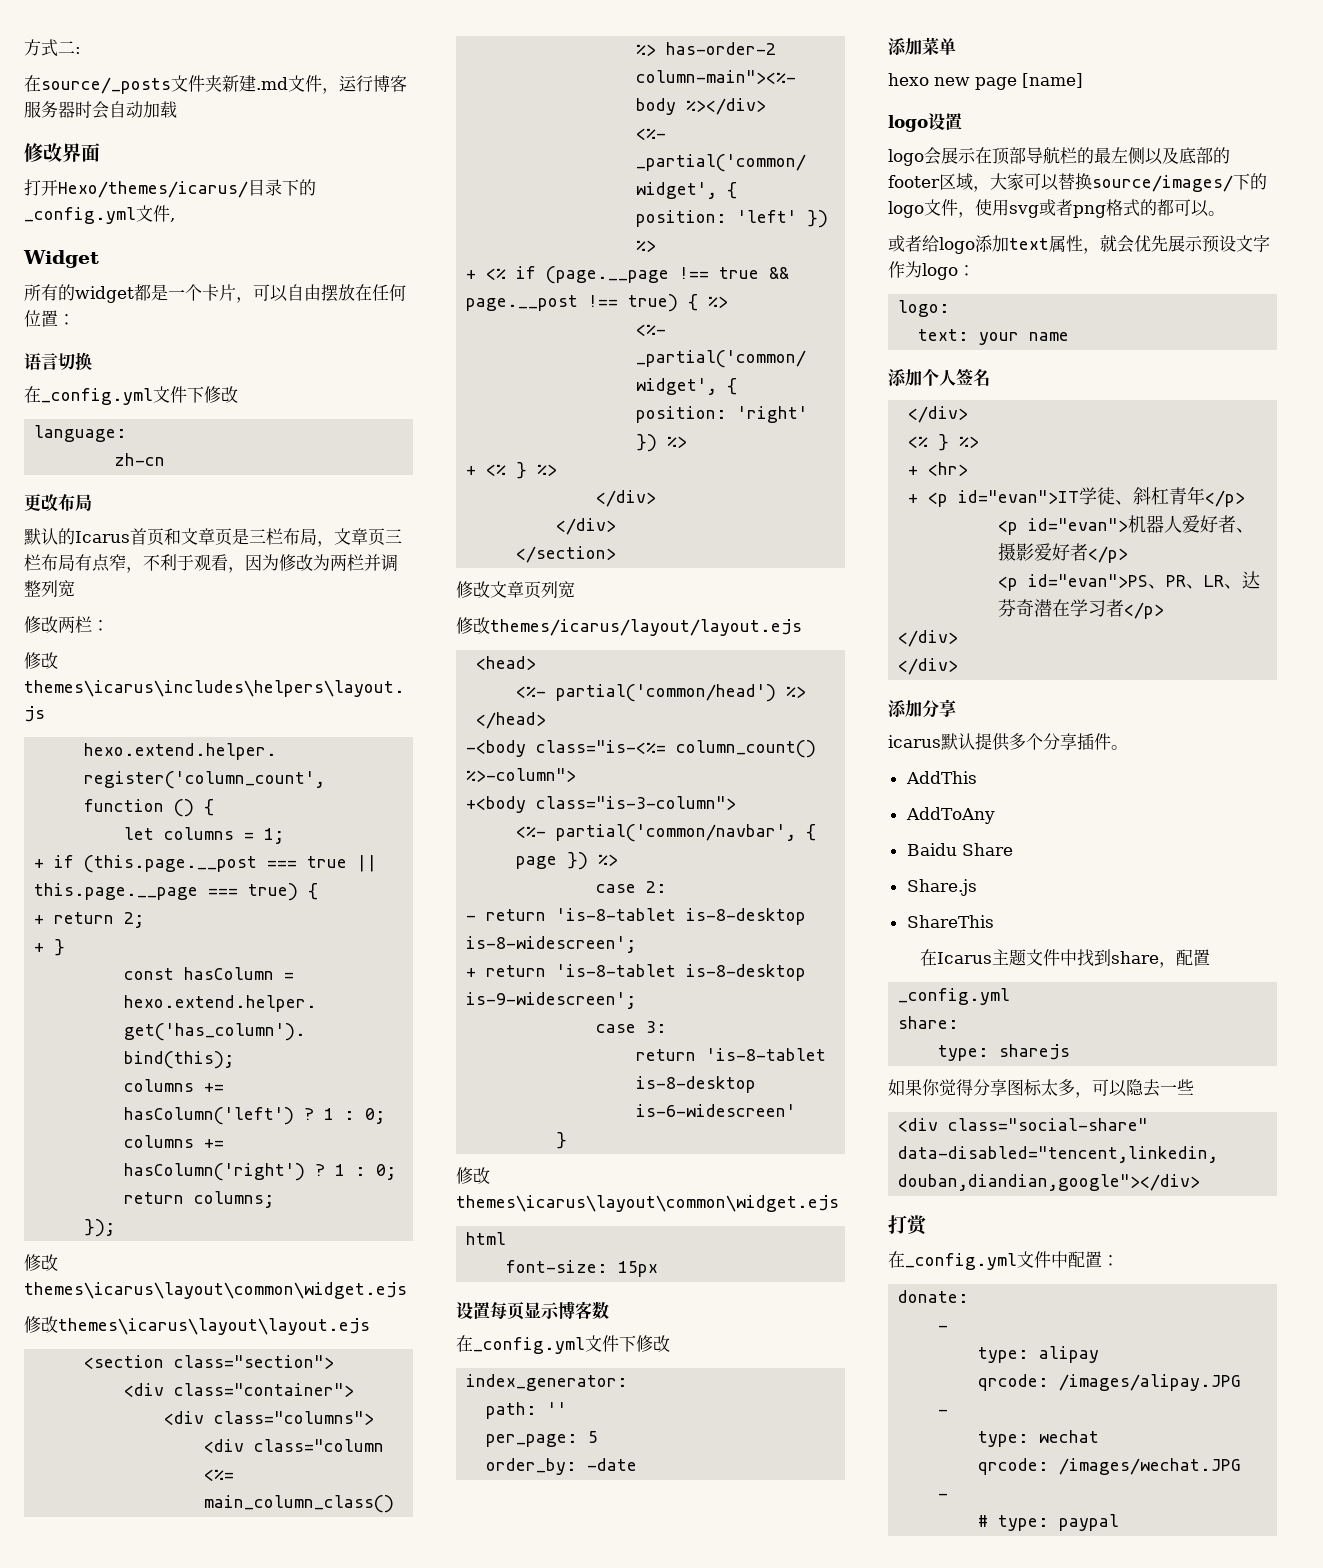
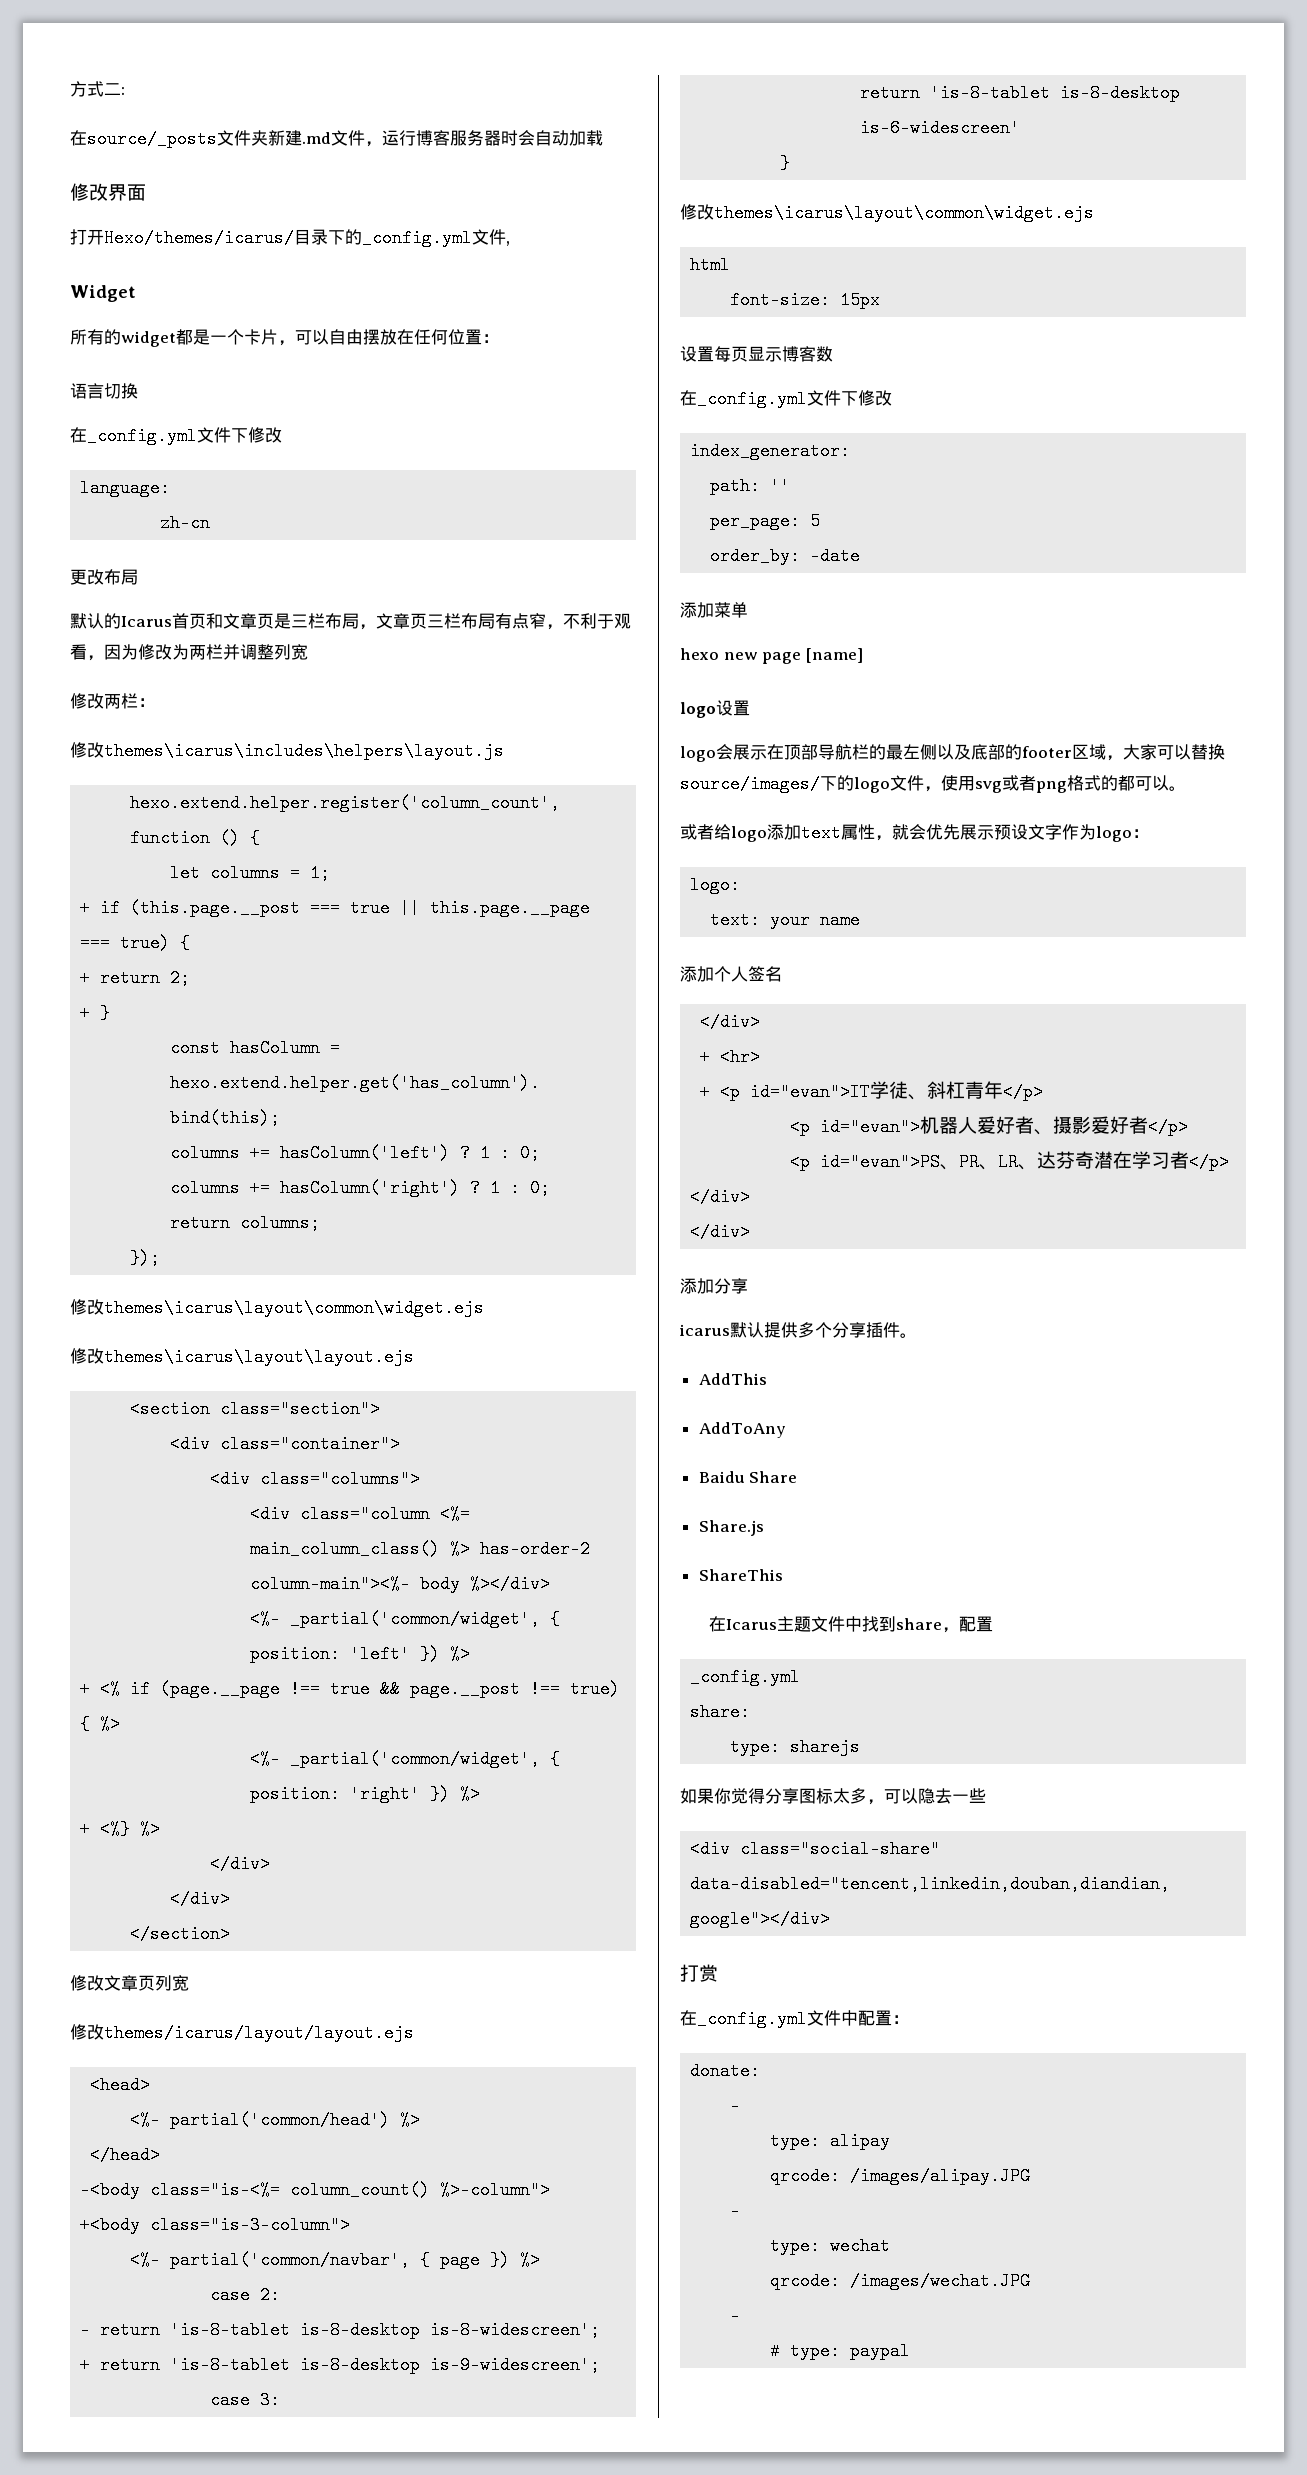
- + <% } %>
+ + <%} %>
  添加个人签名
  </div>
- <% } %>

